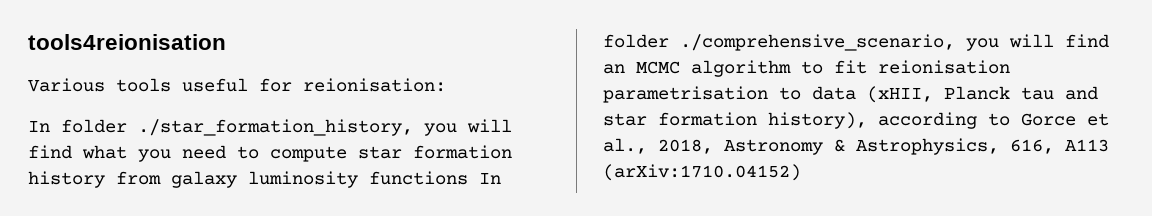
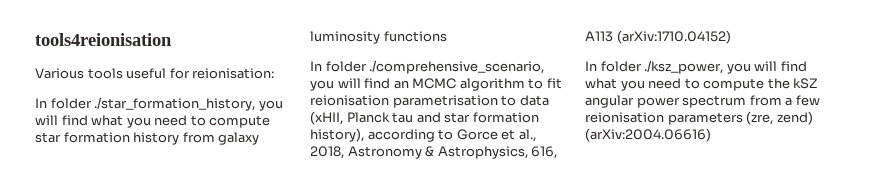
- In folder ./star_formation_history, you will find what you need to compute star formation history from galaxy luminosity functions In folder ./comprehensive_scenario, you will find an MCMC algorithm to fit reionisation parametrisation to data (xHII, Planck tau and star formation history), according to Gorce et al., 2018, Astronomy & Astrophysics, 616, A113 (arXiv:1710.04152)
+ In folder ./star_formation_history, you will find what you need to compute star formation history from galaxy luminosity functions
+ In folder ./comprehensive_scenario, you will find an MCMC algorithm to fit reionisation parametrisation to data (xHII, Planck tau and star formation history), according to Gorce et al., 2018, Astronomy & Astrophysics, 616, A113 (arXiv:1710.04152)
+ In folder ./ksz_power, you will find what you need to compute the kSZ angular power spectrum from a few reionisation parameters (zre, zend) (arXiv:2004.06616)

